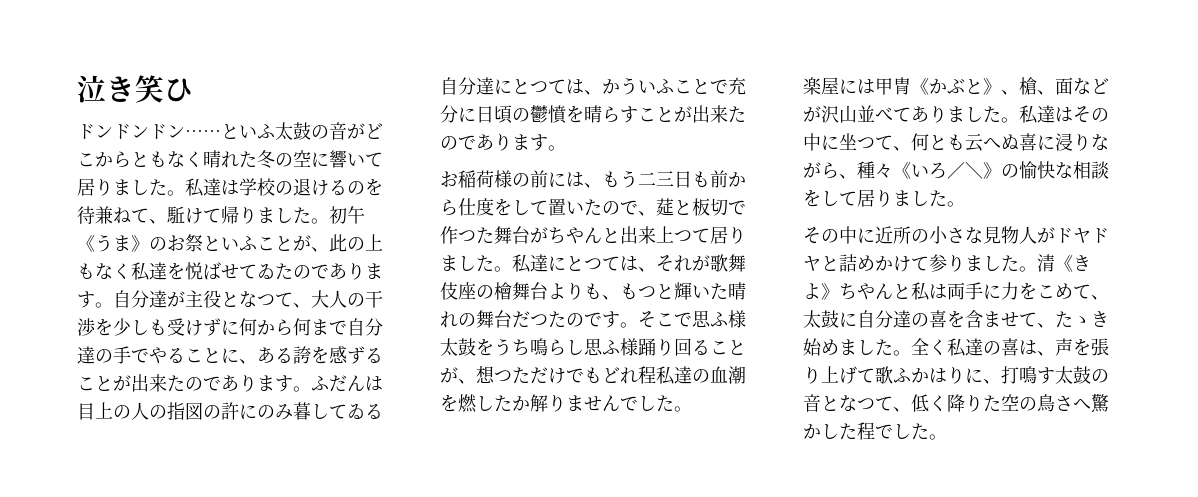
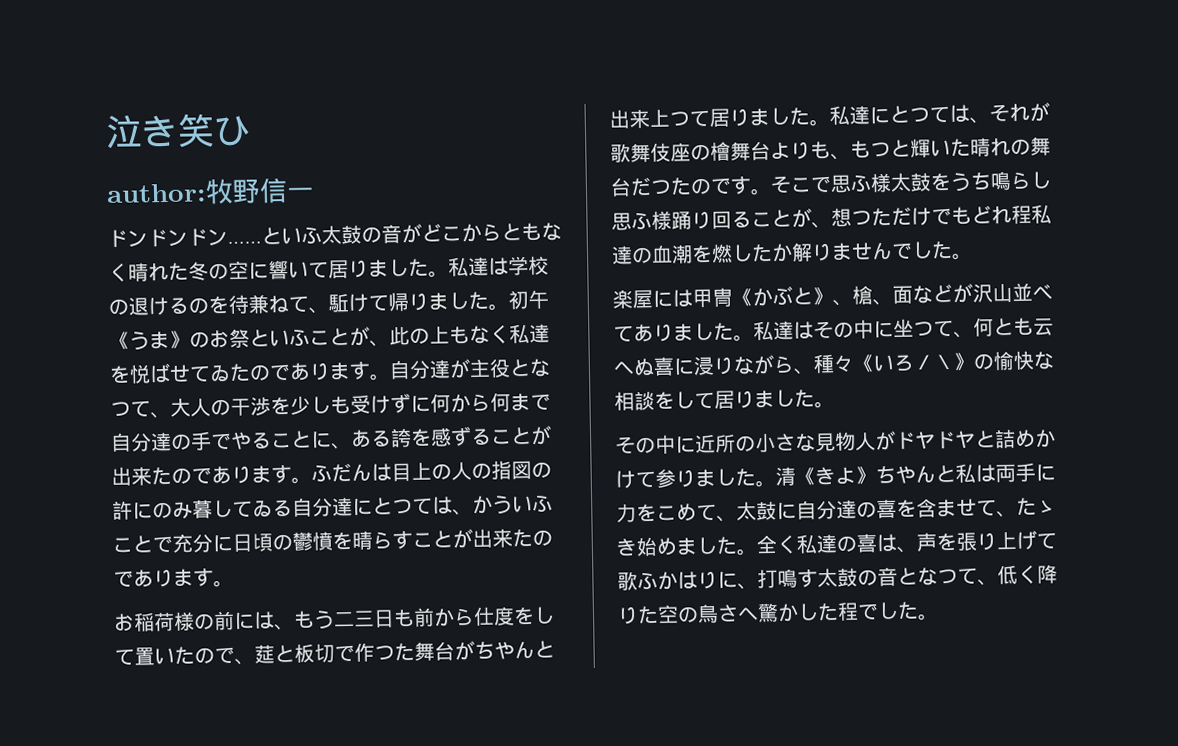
+ author:牧野信一

